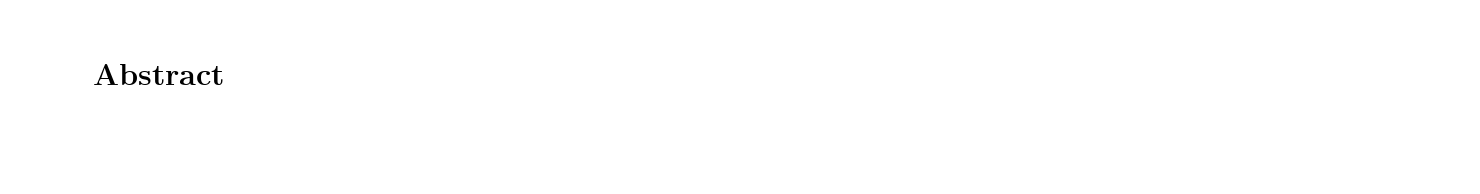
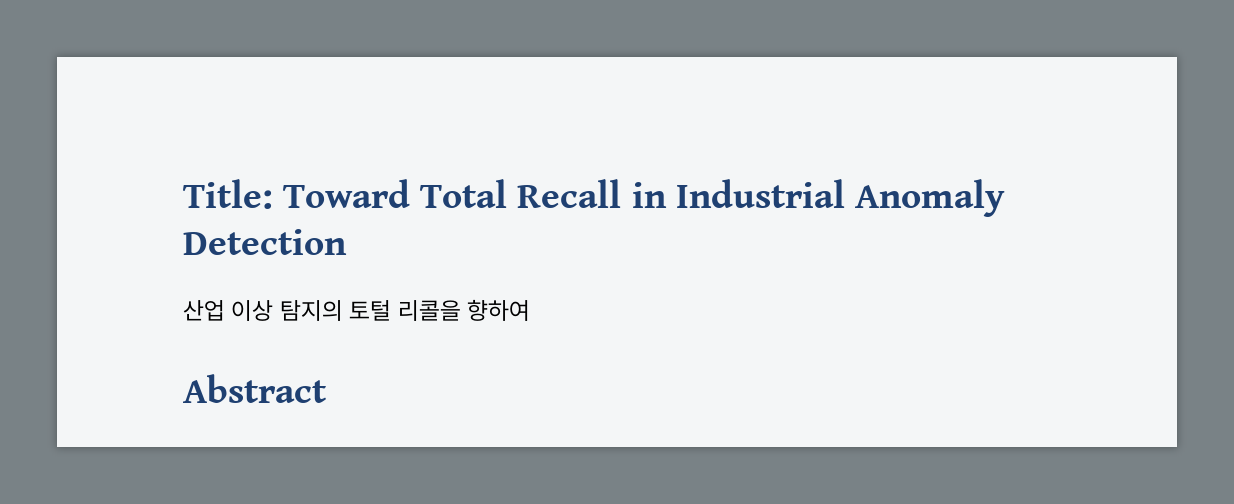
+ Title: Toward Total Recall in Industrial Anomaly Detection
+ 산업 이상 탐지의 토털 리콜을 향하여

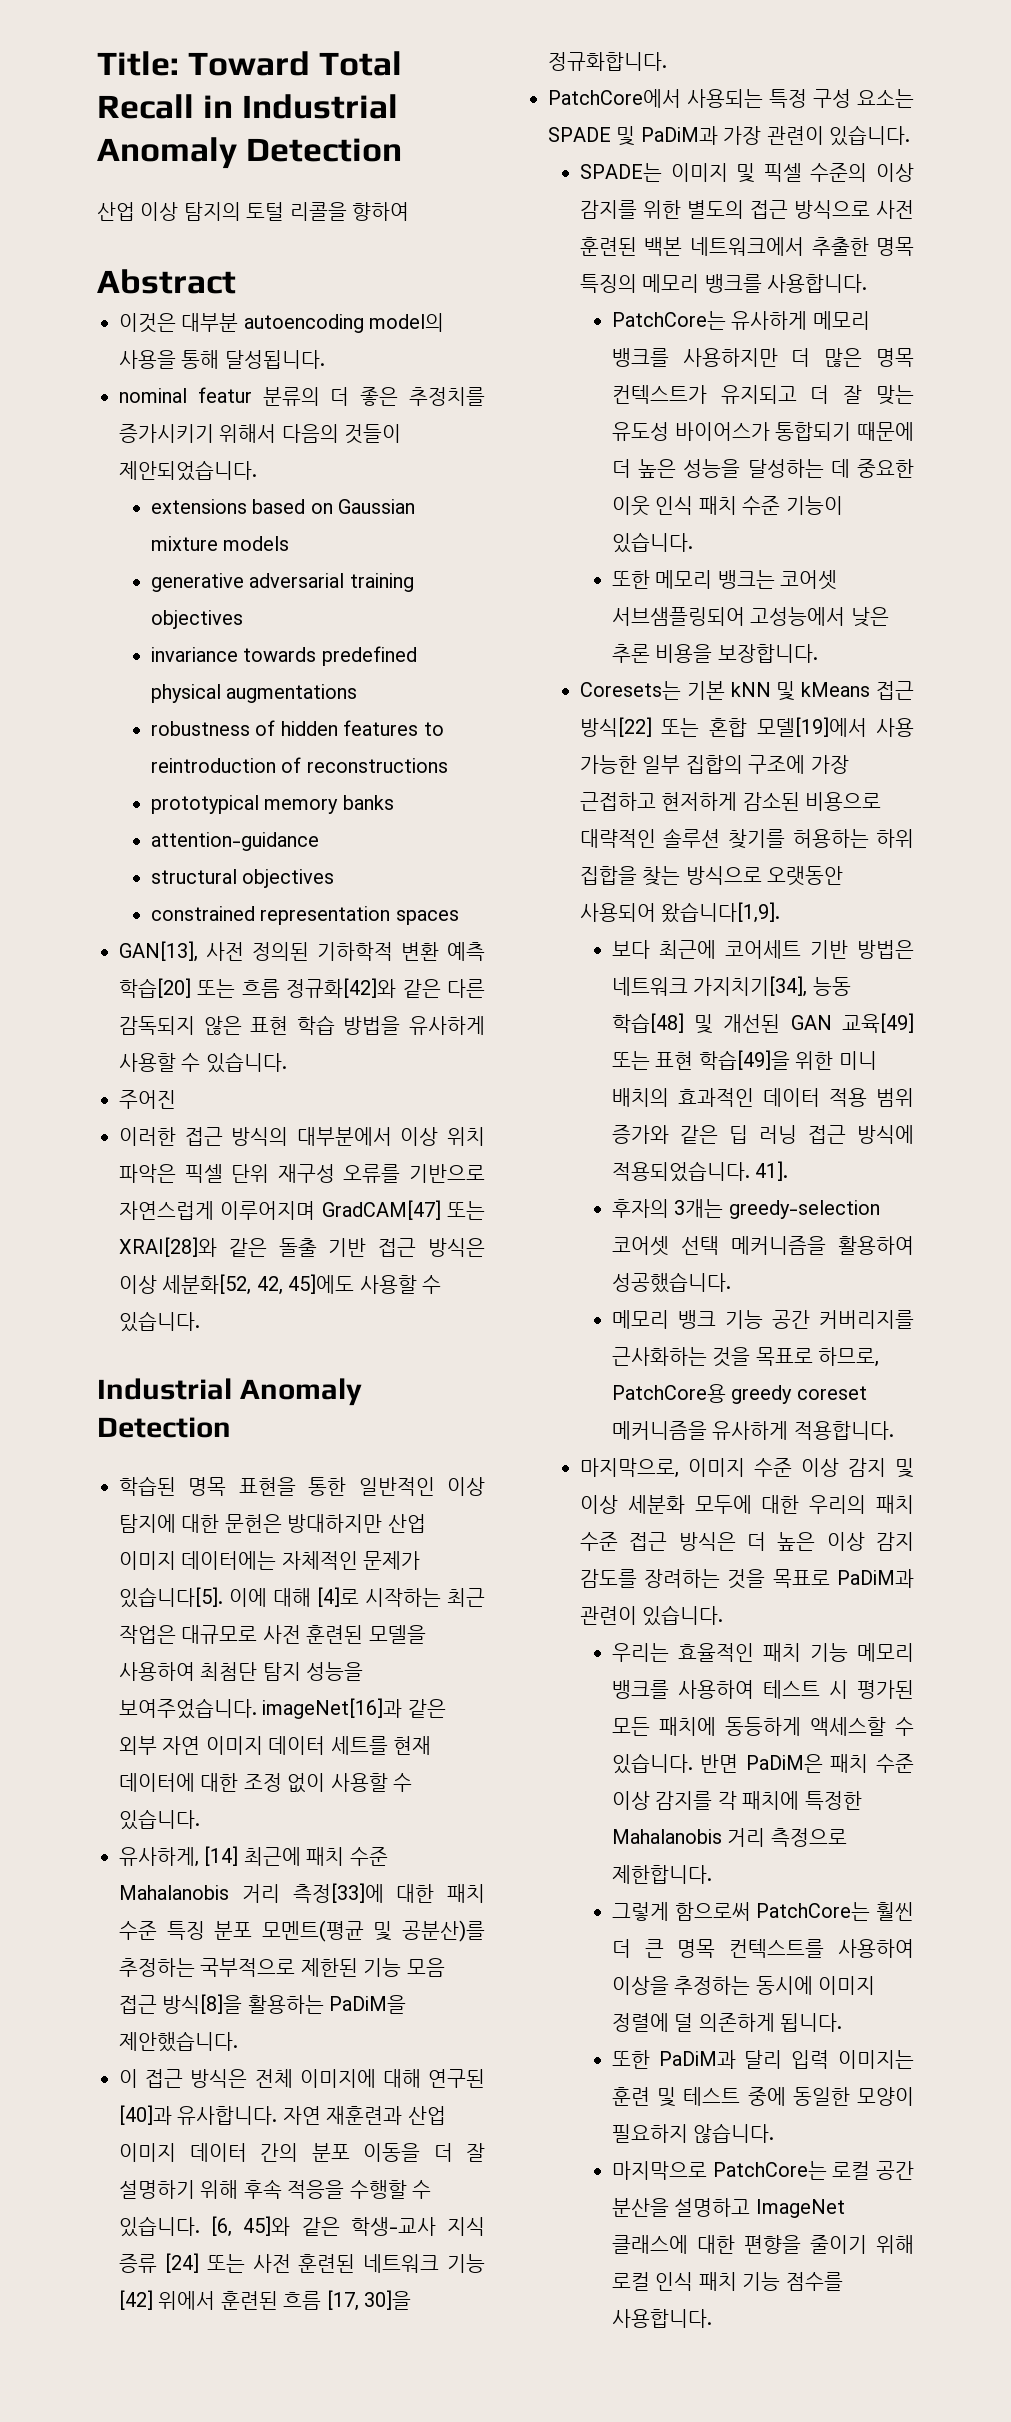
+ 이것은 대부분 autoencoding model의 사용을 통해 달성됩니다.
+ nominal featur 분류의 더 좋은 추정치를 증가시키기 위해서 다음의 것들이 제안되었습니다.
+ extensions based on Gaussian mixture models
+ generative adversarial training objectives
+ invariance towards predefined physical augmentations
+ robustness of hidden features to reintroduction of reconstructions
+ prototypical memory banks
+ attention-guidance
+ structural objectives
+ constrained representation spaces
+ GAN[13], 사전 정의된 기하학적 변환 예측 학습[20] 또는 흐름 정규화[42]와 같은 다른 감독되지 않은 표현 학습 방법을 유사하게 사용할 수 있습니다.
+ 주어진
+ 이러한 접근 방식의 대부분에서 이상 위치 파악은 픽셀 단위 재구성 오류를 기반으로 자연스럽게 이루어지며 GradCAM[47] 또는 XRAI[28]와 같은 돌출 기반 접근 방식은 이상 세분화[52, 42, 45]에도 사용할 수 있습니다.
+ Industrial Anomaly Detection
+ 학습된 명목 표현을 통한 일반적인 이상 탐지에 대한 문헌은 방대하지만 산업 이미지 데이터에는 자체적인 문제가 있습니다[5]. 이에 대해 [4]로 시작하는 최근 작업은 대규모로 사전 훈련된 모델을 사용하여 최첨단 탐지 성능을 보여주었습니다. imageNet[16]과 같은 외부 자연 이미지 데이터 세트를 현재 데이터에 대한 조정 없이 사용할 수 있습니다.
+ 유사하게, [14] 최근에 패치 수준 Mahalanobis 거리 측정[33]에 대한 패치 수준 특징 분포 모멘트(평균 및 공분산)를 추정하는 국부적으로 제한된 기능 모음 접근 방식[8]을 활용하는 PaDiM을 제안했습니다.
+ 이 접근 방식은 전체 이미지에 대해 연구된 [40]과 유사합니다. 자연 재훈련과 산업 이미지 데이터 간의 분포 이동을 더 잘 설명하기 위해 후속 적응을 수행할 수 있습니다. [6, 45]와 같은 학생-교사 지식 증류 [24] 또는 사전 훈련된 네트워크 기능 [42] 위에서 훈련된 흐름 [17, 30]을 정규화합니다.
+ PatchCore에서 사용되는 특정 구성 요소는 SPADE 및 PaDiM과 가장 관련이 있습니다.
+ SPADE는 이미지 및 픽셀 수준의 이상 감지를 위한 별도의 접근 방식으로 사전 훈련된 백본 네트워크에서 추출한 명목 특징의 메모리 뱅크를 사용합니다.
+ PatchCore는 유사하게 메모리 뱅크를 사용하지만 더 많은 명목 컨텍스트가 유지되고 더 잘 맞는 유도성 바이어스가 통합되기 때문에 더 높은 성능을 달성하는 데 중요한 이웃 인식 패치 수준 기능이 있습니다.
+ 또한 메모리 뱅크는 코어셋 서브샘플링되어 고성능에서 낮은 추론 비용을 보장합니다.
+ Coresets는 기본 kNN 및 kMeans 접근 방식[22] 또는 혼합 모델[19]에서 사용 가능한 일부 집합의 구조에 가장 근접하고 현저하게 감소된 비용으로 대략적인 솔루션 찾기를 허용하는 하위 집합을 찾는 방식으로 오랫동안 사용되어 왔습니다[1,9].
+ 보다 최근에 코어세트 기반 방법은 네트워크 가지치기[34], 능동 학습[48] 및 개선된 GAN 교육[49] 또는 표현 학습[49]을 위한 미니 배치의 효과적인 데이터 적용 범위 증가와 같은 딥 러닝 접근 방식에 적용되었습니다. 41].
+ 후자의 3개는 greedy-selection 코어셋 선택 메커니즘을 활용하여 성공했습니다.
+ 메모리 뱅크 기능 공간 커버리지를 근사화하는 것을 목표로 하므로, PatchCore용 greedy coreset 메커니즘을 유사하게 적용합니다.
+ 마지막으로, 이미지 수준 이상 감지 및 이상 세분화 모두에 대한 우리의 패치 수준 접근 방식은 더 높은 이상 감지 감도를 장려하는 것을 목표로 PaDiM과 관련이 있습니다.
+ 우리는 효율적인 패치 기능 메모리 뱅크를 사용하여 테스트 시 평가된 모든 패치에 동등하게 액세스할 수 있습니다. 반면 PaDiM은 패치 수준 이상 감지를 각 패치에 특정한 Mahalanobis 거리 측정으로 제한합니다.
+ 그렇게 함으로써 PatchCore는 훨씬 더 큰 명목 컨텍스트를 사용하여 이상을 추정하는 동시에 이미지 정렬에 덜 의존하게 됩니다.
+ 또한 PaDiM과 달리 입력 이미지는 훈련 및 테스트 중에 동일한 모양이 필요하지 않습니다.
+ 마지막으로 PatchCore는 로컬 공간 분산을 설명하고 ImageNet 클래스에 대한 편향을 줄이기 위해 로컬 인식 패치 기능 점수를 사용합니다.

